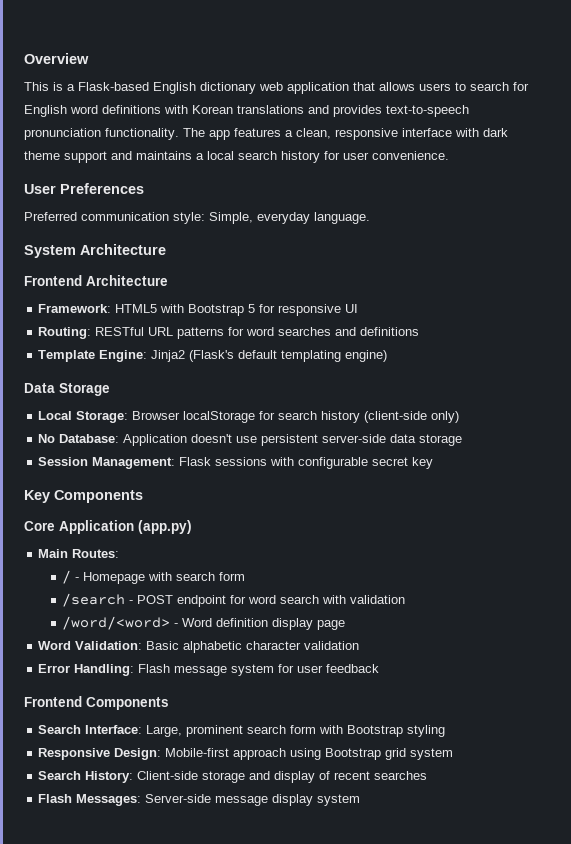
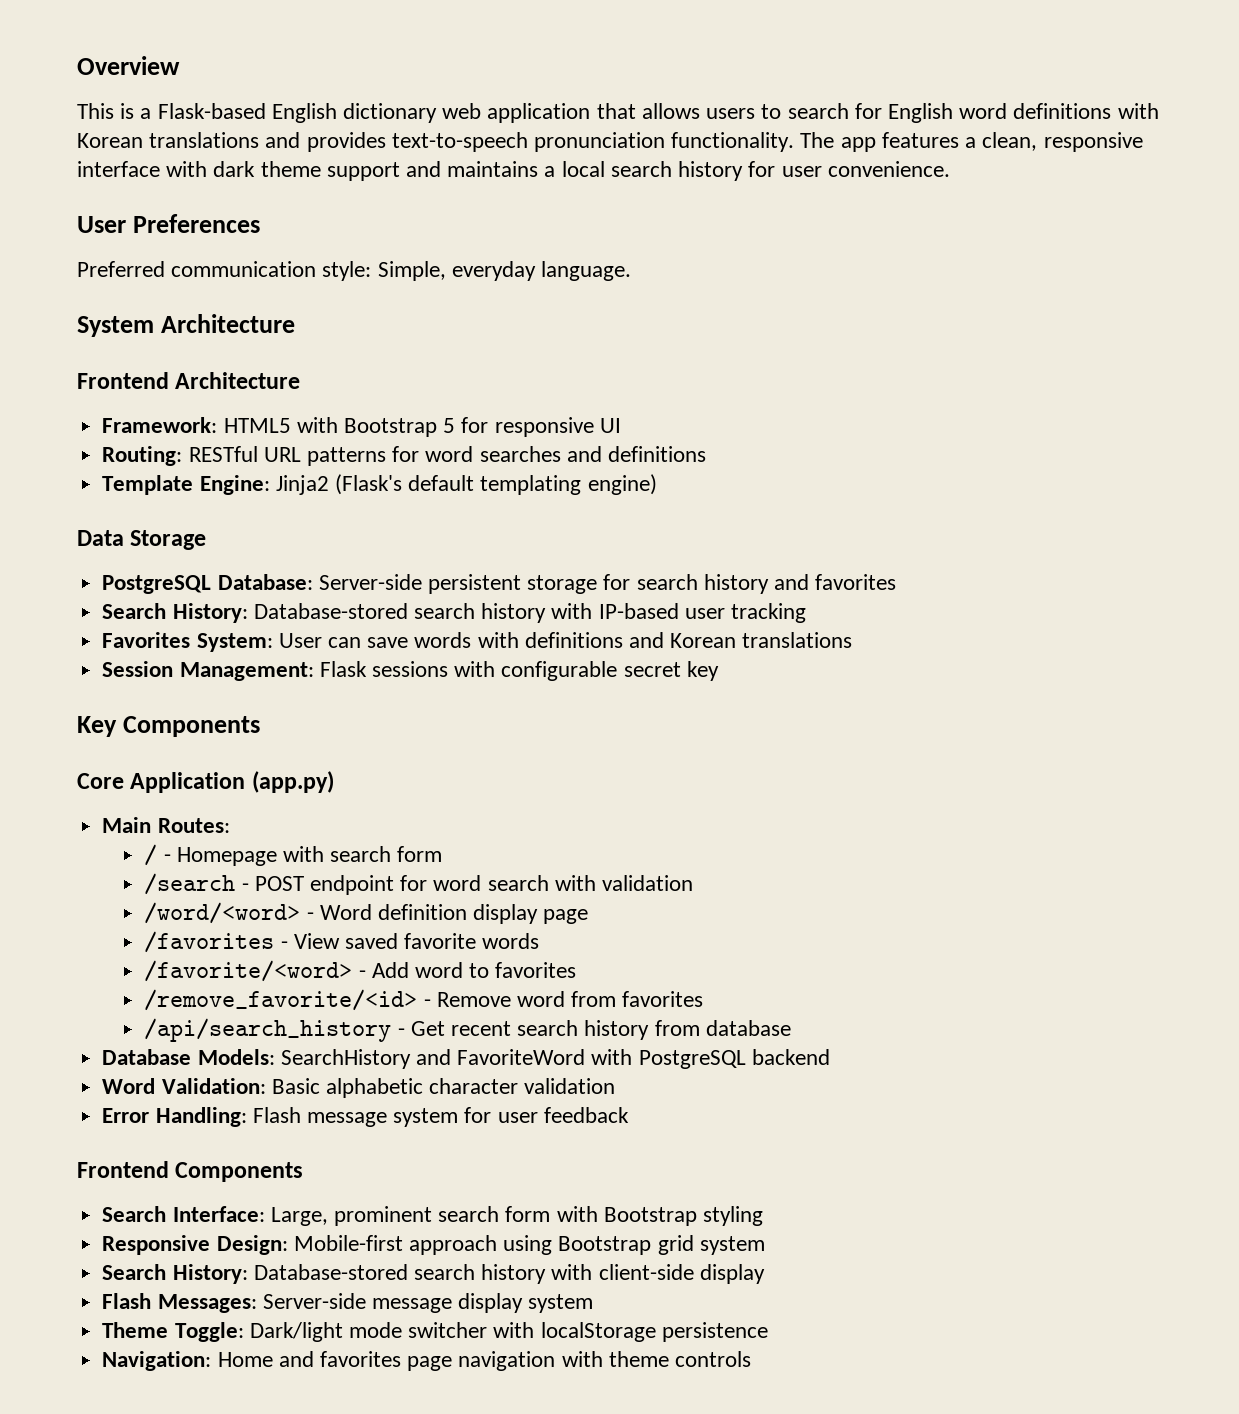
- Local Storage: Browser localStorage for search history (client-side only)
- No Database: Application doesn't use persistent server-side data storage
+ PostgreSQL Database: Server-side persistent storage for search history and favorites
+ Search History: Database-stored search history with IP-based user tracking
+ Favorites System: User can save words with definitions and Korean translations
+ /favorites - View saved favorite words
+ /favorite/<word> - Add word to favorites
+ /remove_favorite/<id> - Remove word from favorites
+ /api/search_history - Get recent search history from database
+ Database Models: SearchHistory and FavoriteWord with PostgreSQL backend
- Search History: Client-side storage and display of recent searches
+ Search History: Database-stored search history with client-side display
+ Theme Toggle: Dark/light mode switcher with localStorage persistence
+ Navigation: Home and favorites page navigation with theme controls

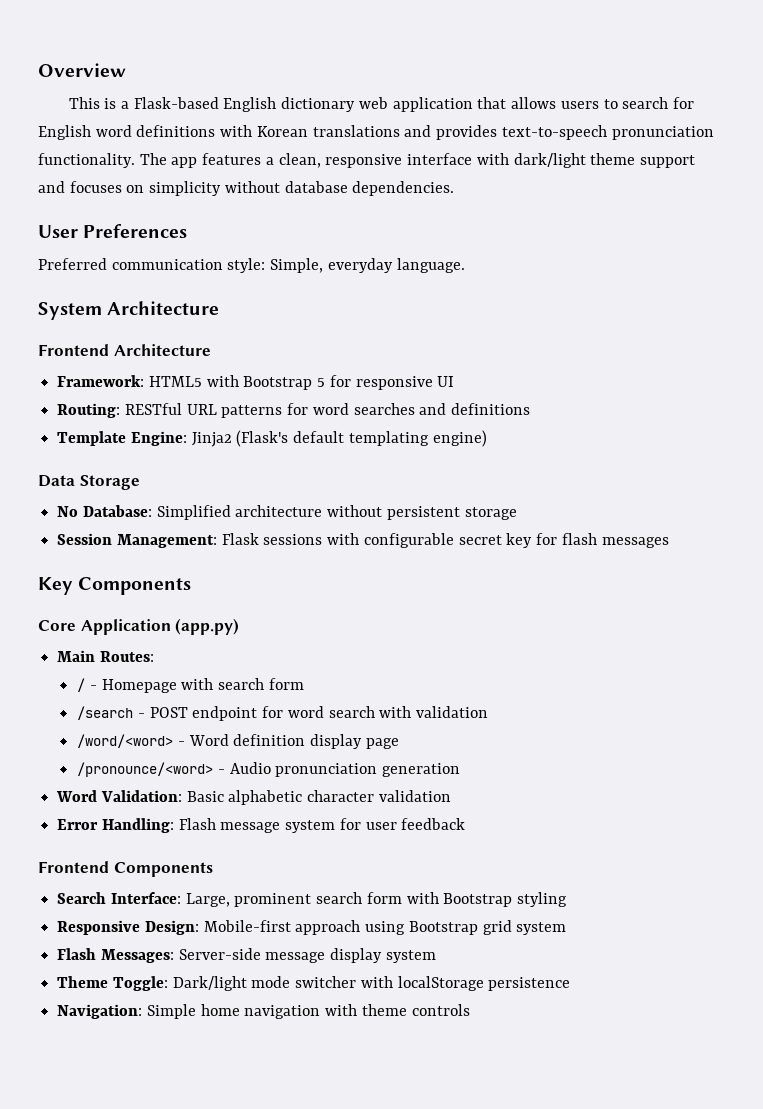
- The app features a clean, responsive interface with dark theme support and maintains a local search history for user convenience.
+ The app features a clean, responsive interface with dark/light theme support and focuses on simplicity without database dependencies.
- PostgreSQL Database: Server-side persistent storage for search history and favorites
- Search History: Database-stored search history with IP-based user tracking
- Favorites System: User can save words with definitions and Korean translations
+ No Database: Simplified architecture without persistent storage
- Session Management: Flask sessions with configurable secret key
+ Session Management: Flask sessions with configurable secret key for flash messages
- /favorites - View saved favorite words
- /favorite/<word> - Add word to favorites
- /remove_favorite/<id> - Remove word from favorites
- /api/search_history - Get recent search history from database
- Database Models: SearchHistory and FavoriteWord with PostgreSQL backend
+ /pronounce/<word> - Audio pronunciation generation
- Search History: Database-stored search history with client-side display
- Navigation: Home and favorites page navigation with theme controls
+ Navigation: Simple home navigation with theme controls

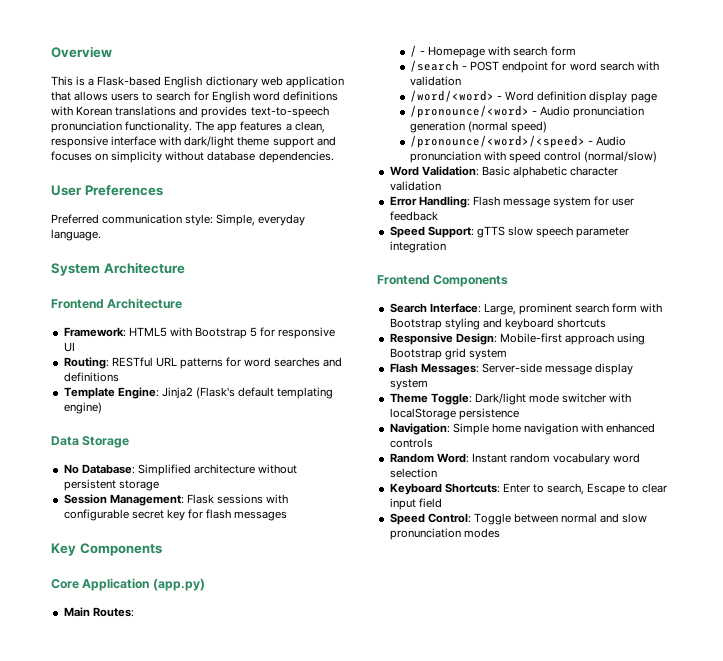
- /pronounce/<word> - Audio pronunciation generation
+ /pronounce/<word> - Audio pronunciation generation (normal speed)
+ /pronounce/<word>/<speed> - Audio pronunciation with speed control (normal/slow)
+ Speed Support: gTTS slow speech parameter integration
- Search Interface: Large, prominent search form with Bootstrap styling
+ Search Interface: Large, prominent search form with Bootstrap styling and keyboard shortcuts
- Navigation: Simple home navigation with theme controls
+ Navigation: Simple home navigation with enhanced controls
+ Random Word: Instant random vocabulary word selection
+ Keyboard Shortcuts: Enter to search, Escape to clear input field
+ Speed Control: Toggle between normal and slow pronunciation modes

